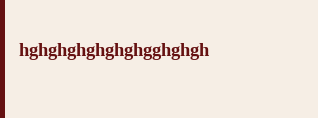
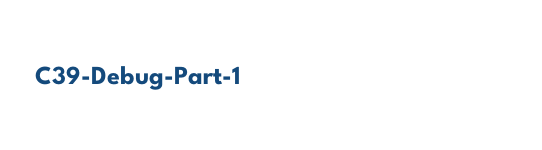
- hghghghghghghgghghgh
+ C39-Debug-Part-1

